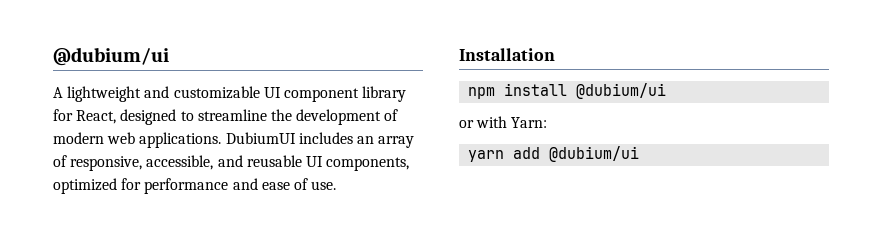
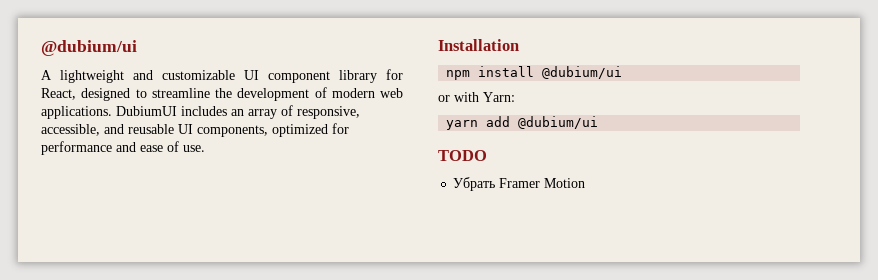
+ TODO
+ Убрать Framer Motion

